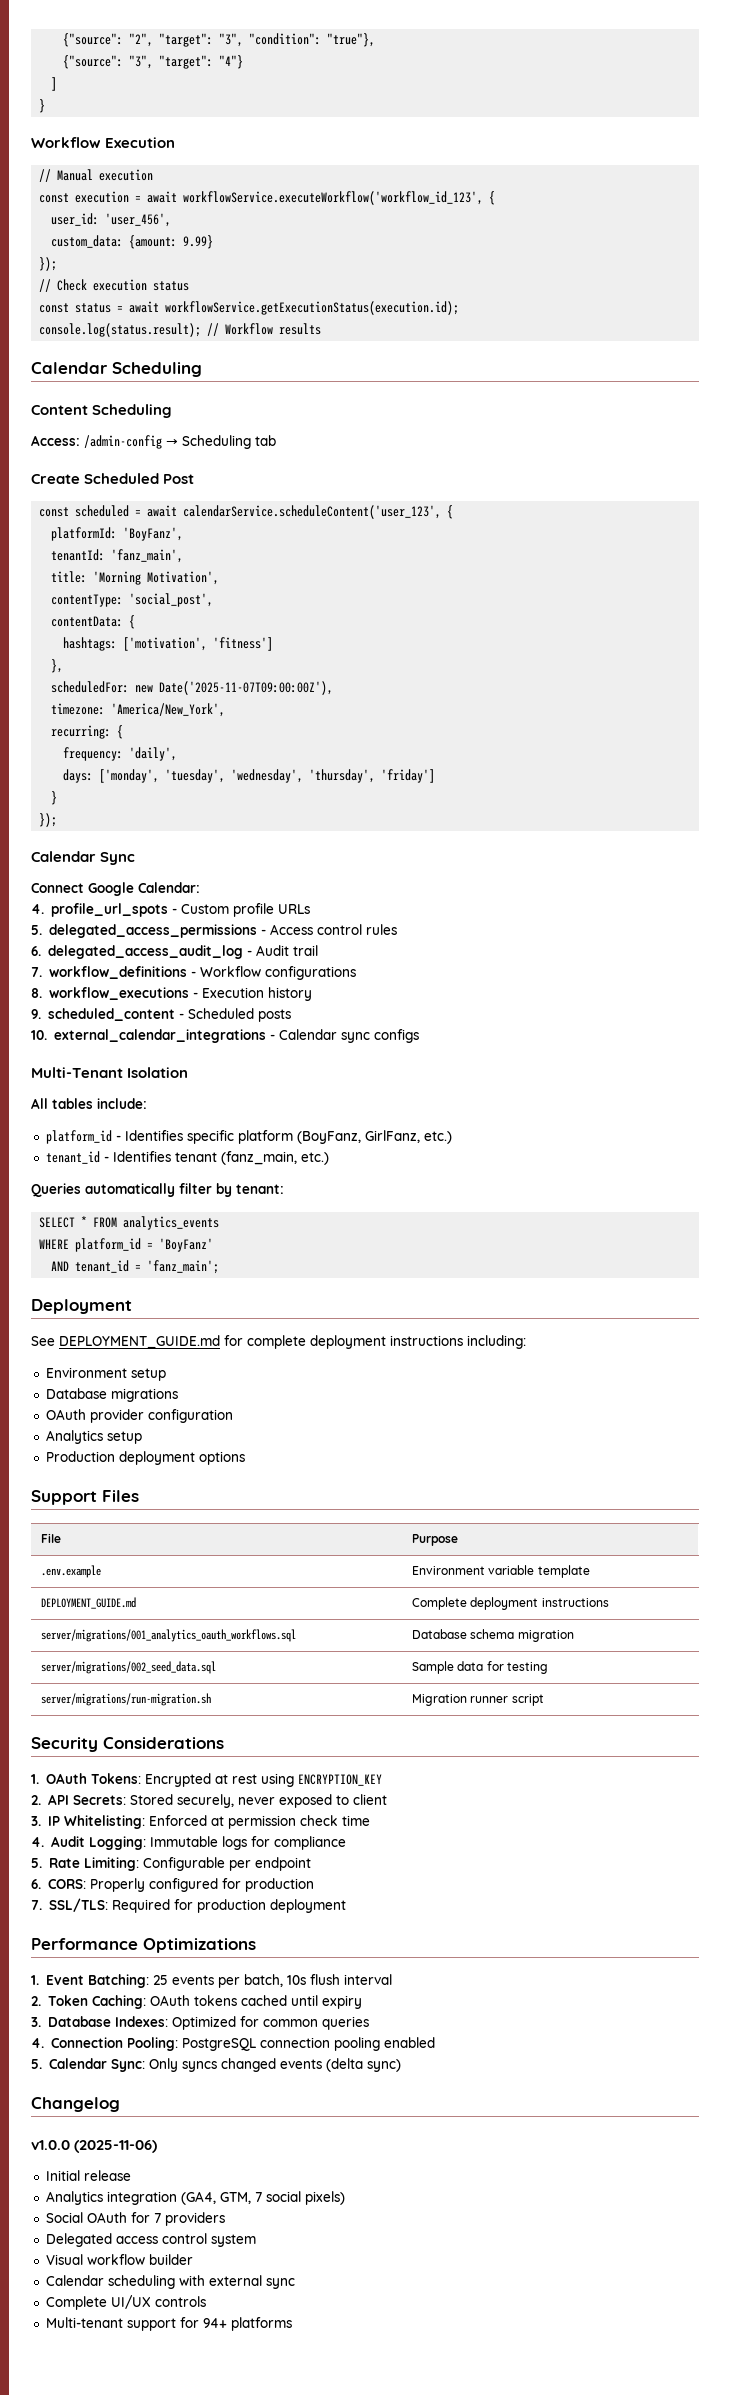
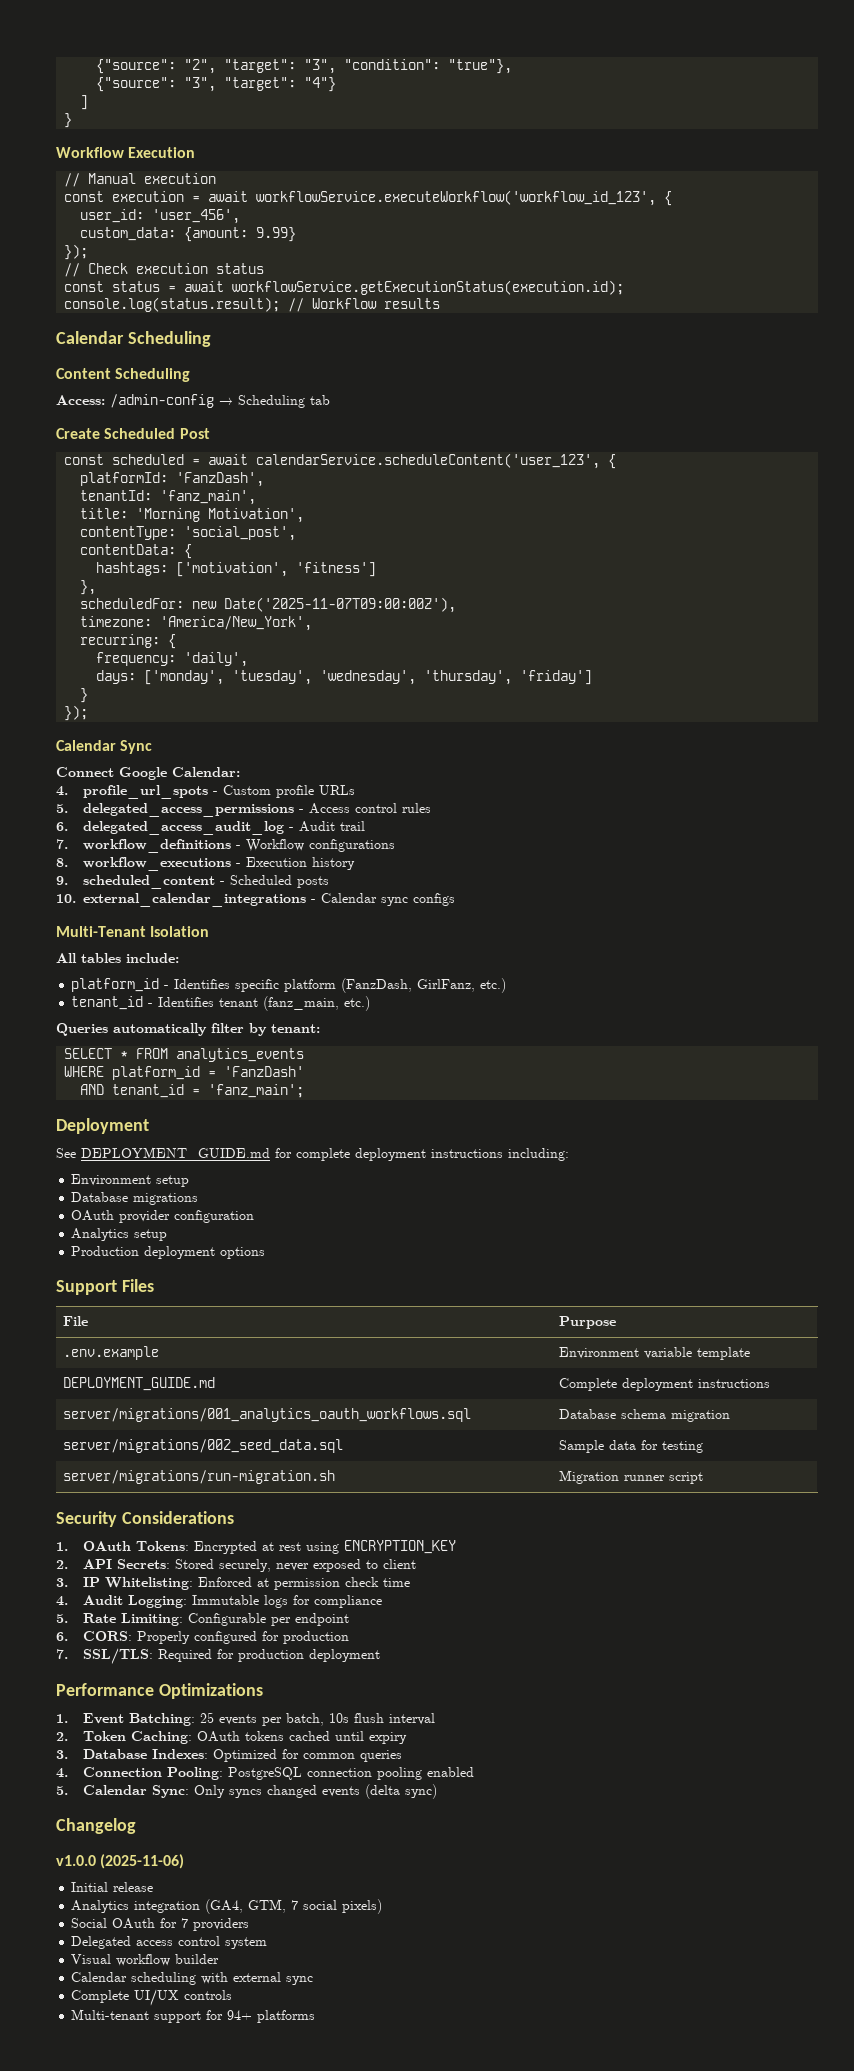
- platformId: 'BoyFanz',
+ platformId: 'FanzDash',
- platform_id - Identifies specific platform (BoyFanz, GirlFanz, etc.)
+ platform_id - Identifies specific platform (FanzDash, GirlFanz, etc.)
- WHERE platform_id = 'BoyFanz'
+ WHERE platform_id = 'FanzDash'

